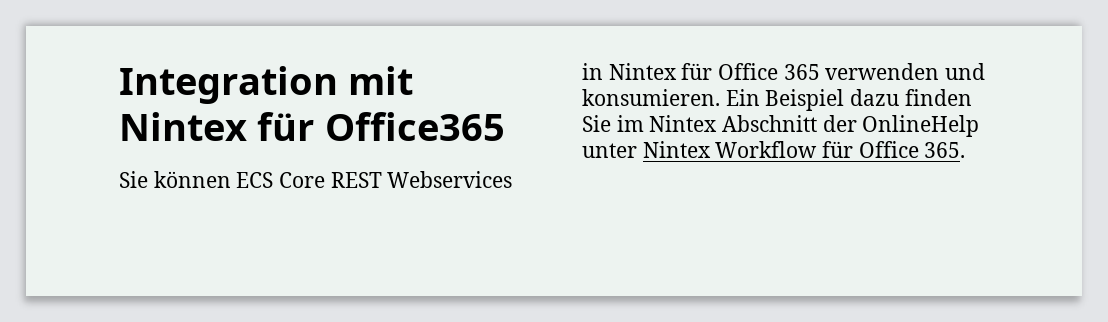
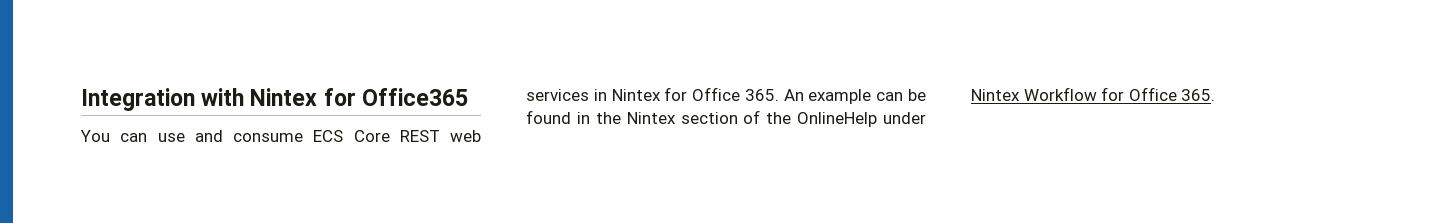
- Integration mit Nintex für Office365
- Sie können ECS Core REST Webservices in Nintex für Office 365 verwenden und konsumieren. Ein Beispiel dazu finden Sie im Nintex Abschnitt der OnlineHelp unter Nintex Workflow für Office 365.
+ Integration with Nintex for Office365
+ You can use and consume ECS Core REST web services in Nintex for Office 365. An example can be found in the Nintex section of the OnlineHelp under Nintex Workflow for Office 365.

